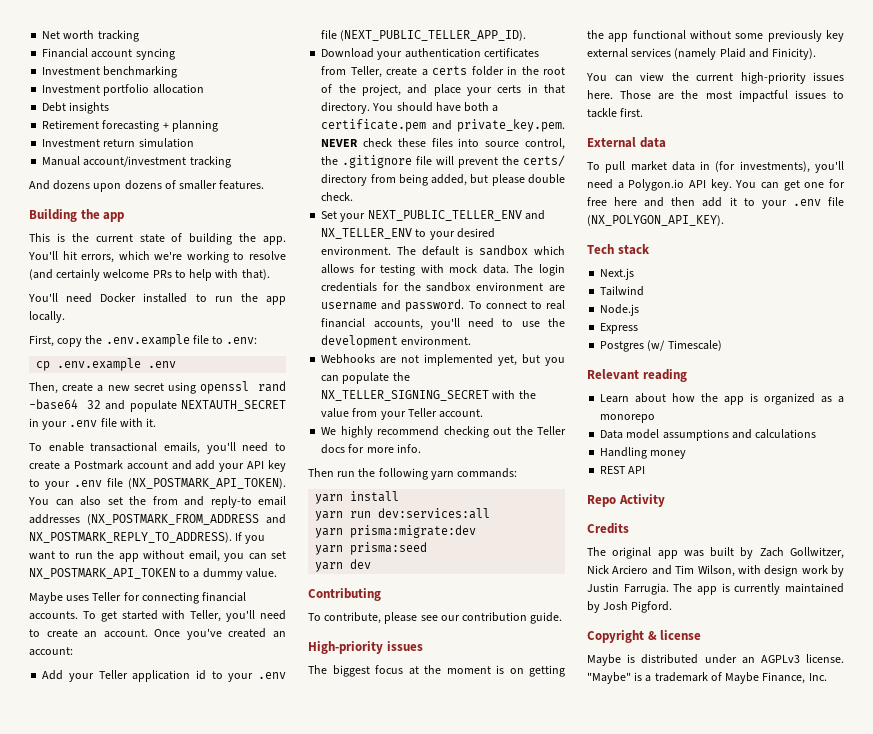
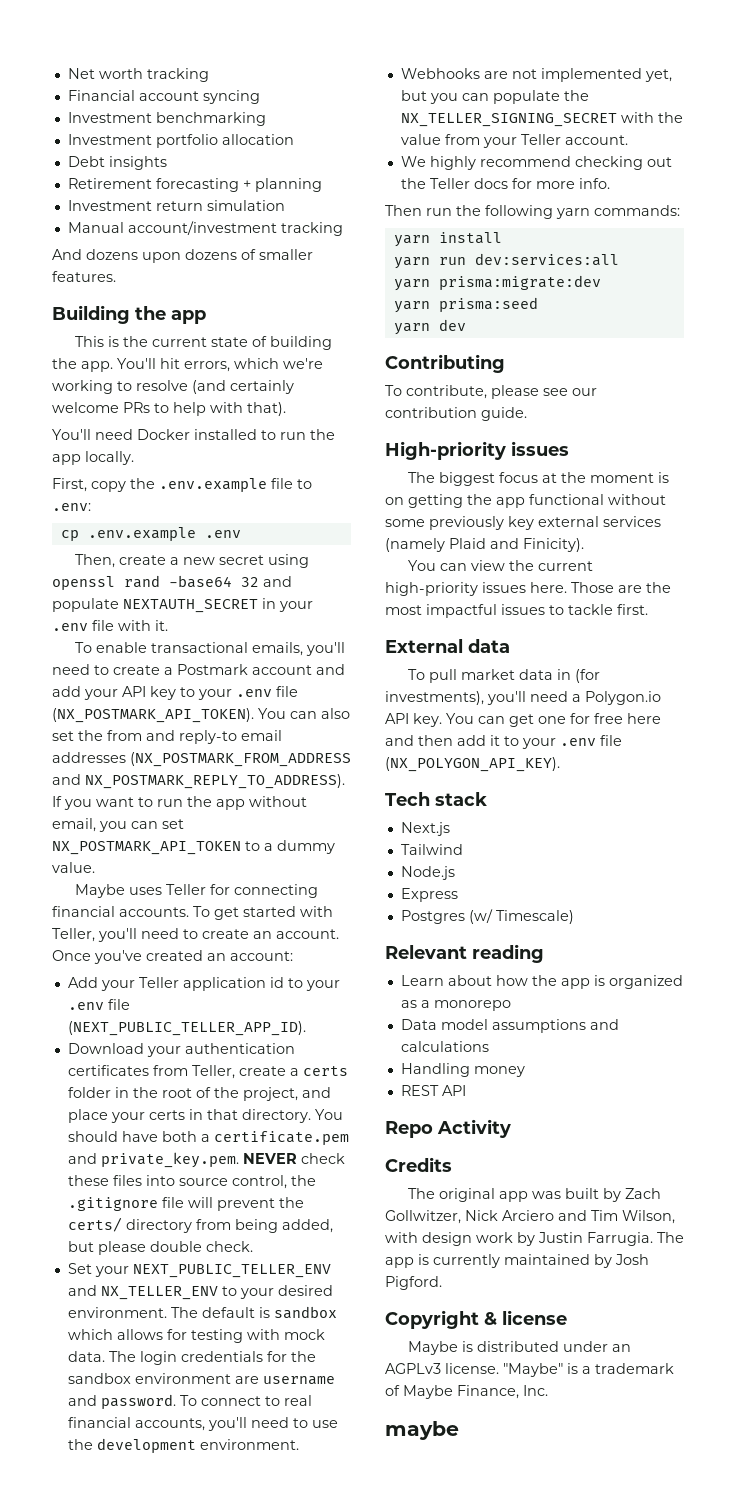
+ maybe

